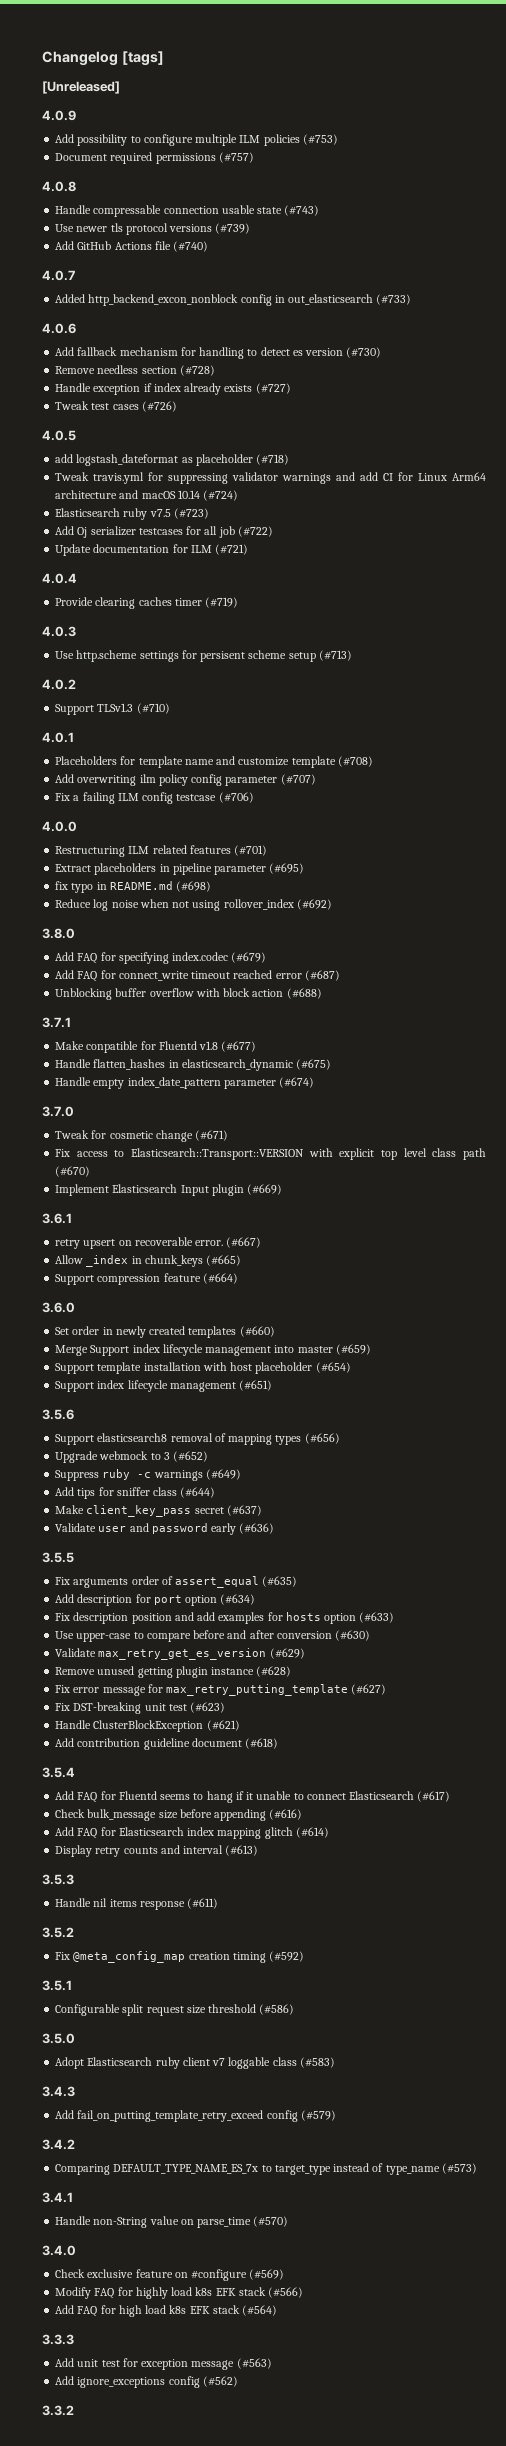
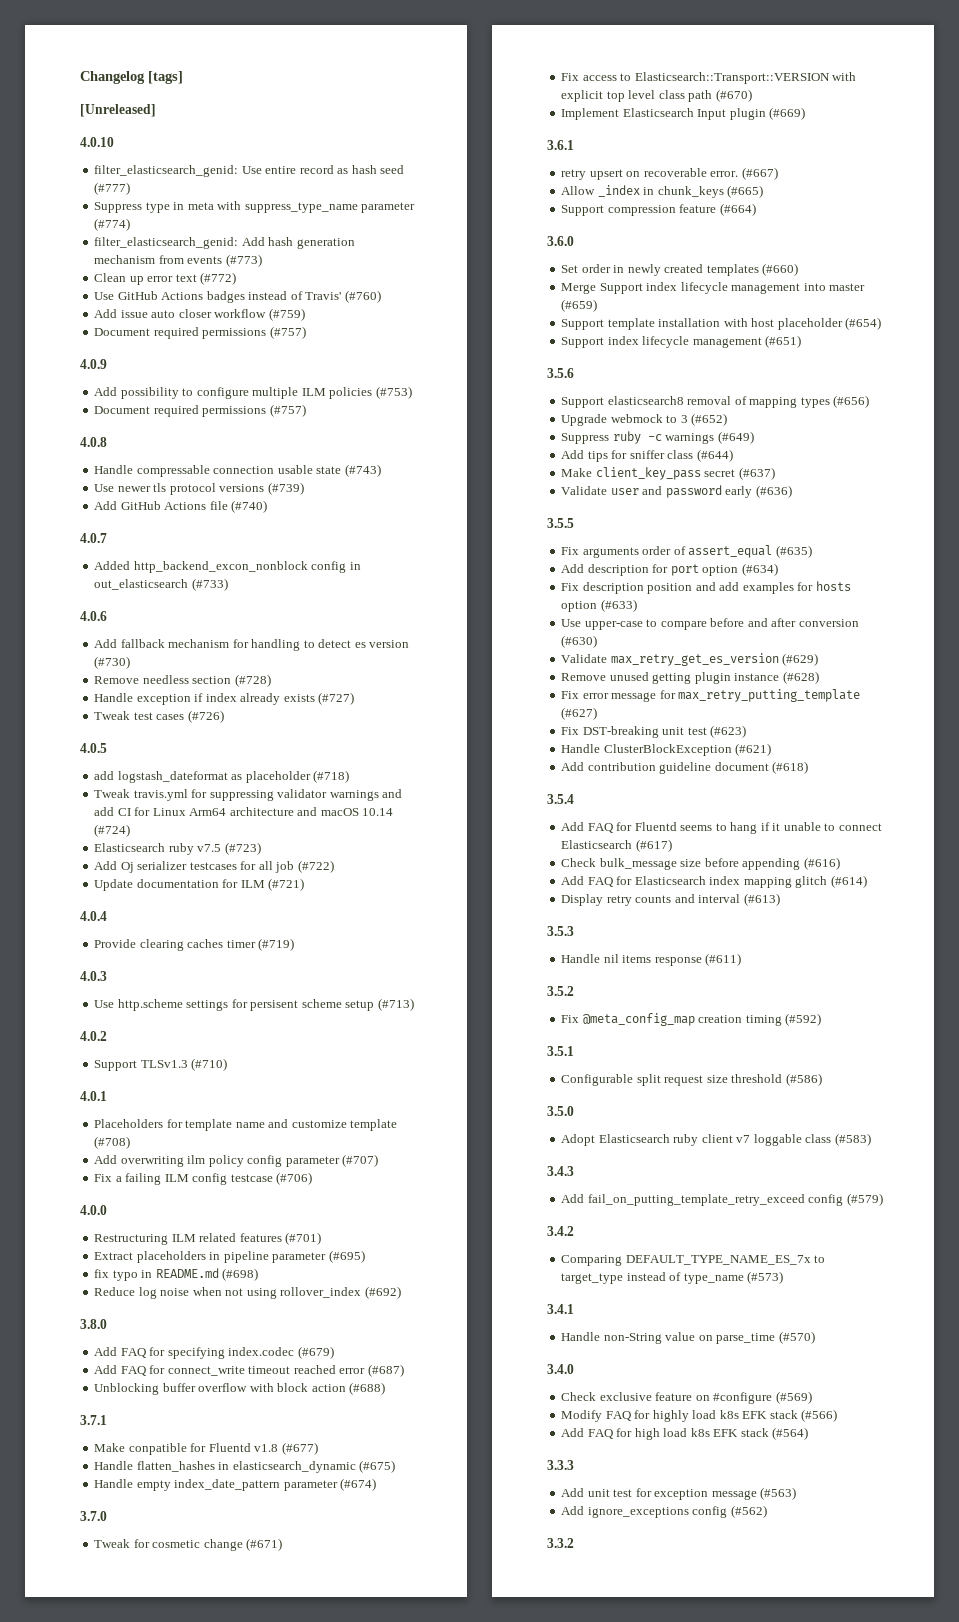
+ 4.0.10
+ filter_elasticsearch_genid: Use entire record as hash seed (#777)
+ Suppress type in meta with suppress_type_name parameter (#774)
+ filter_elasticsearch_genid: Add hash generation mechanism from events (#773)
+ Clean up error text (#772)
+ Use GitHub Actions badges instead of Travis' (#760)
+ Add issue auto closer workflow (#759)
+ Document required permissions (#757)

